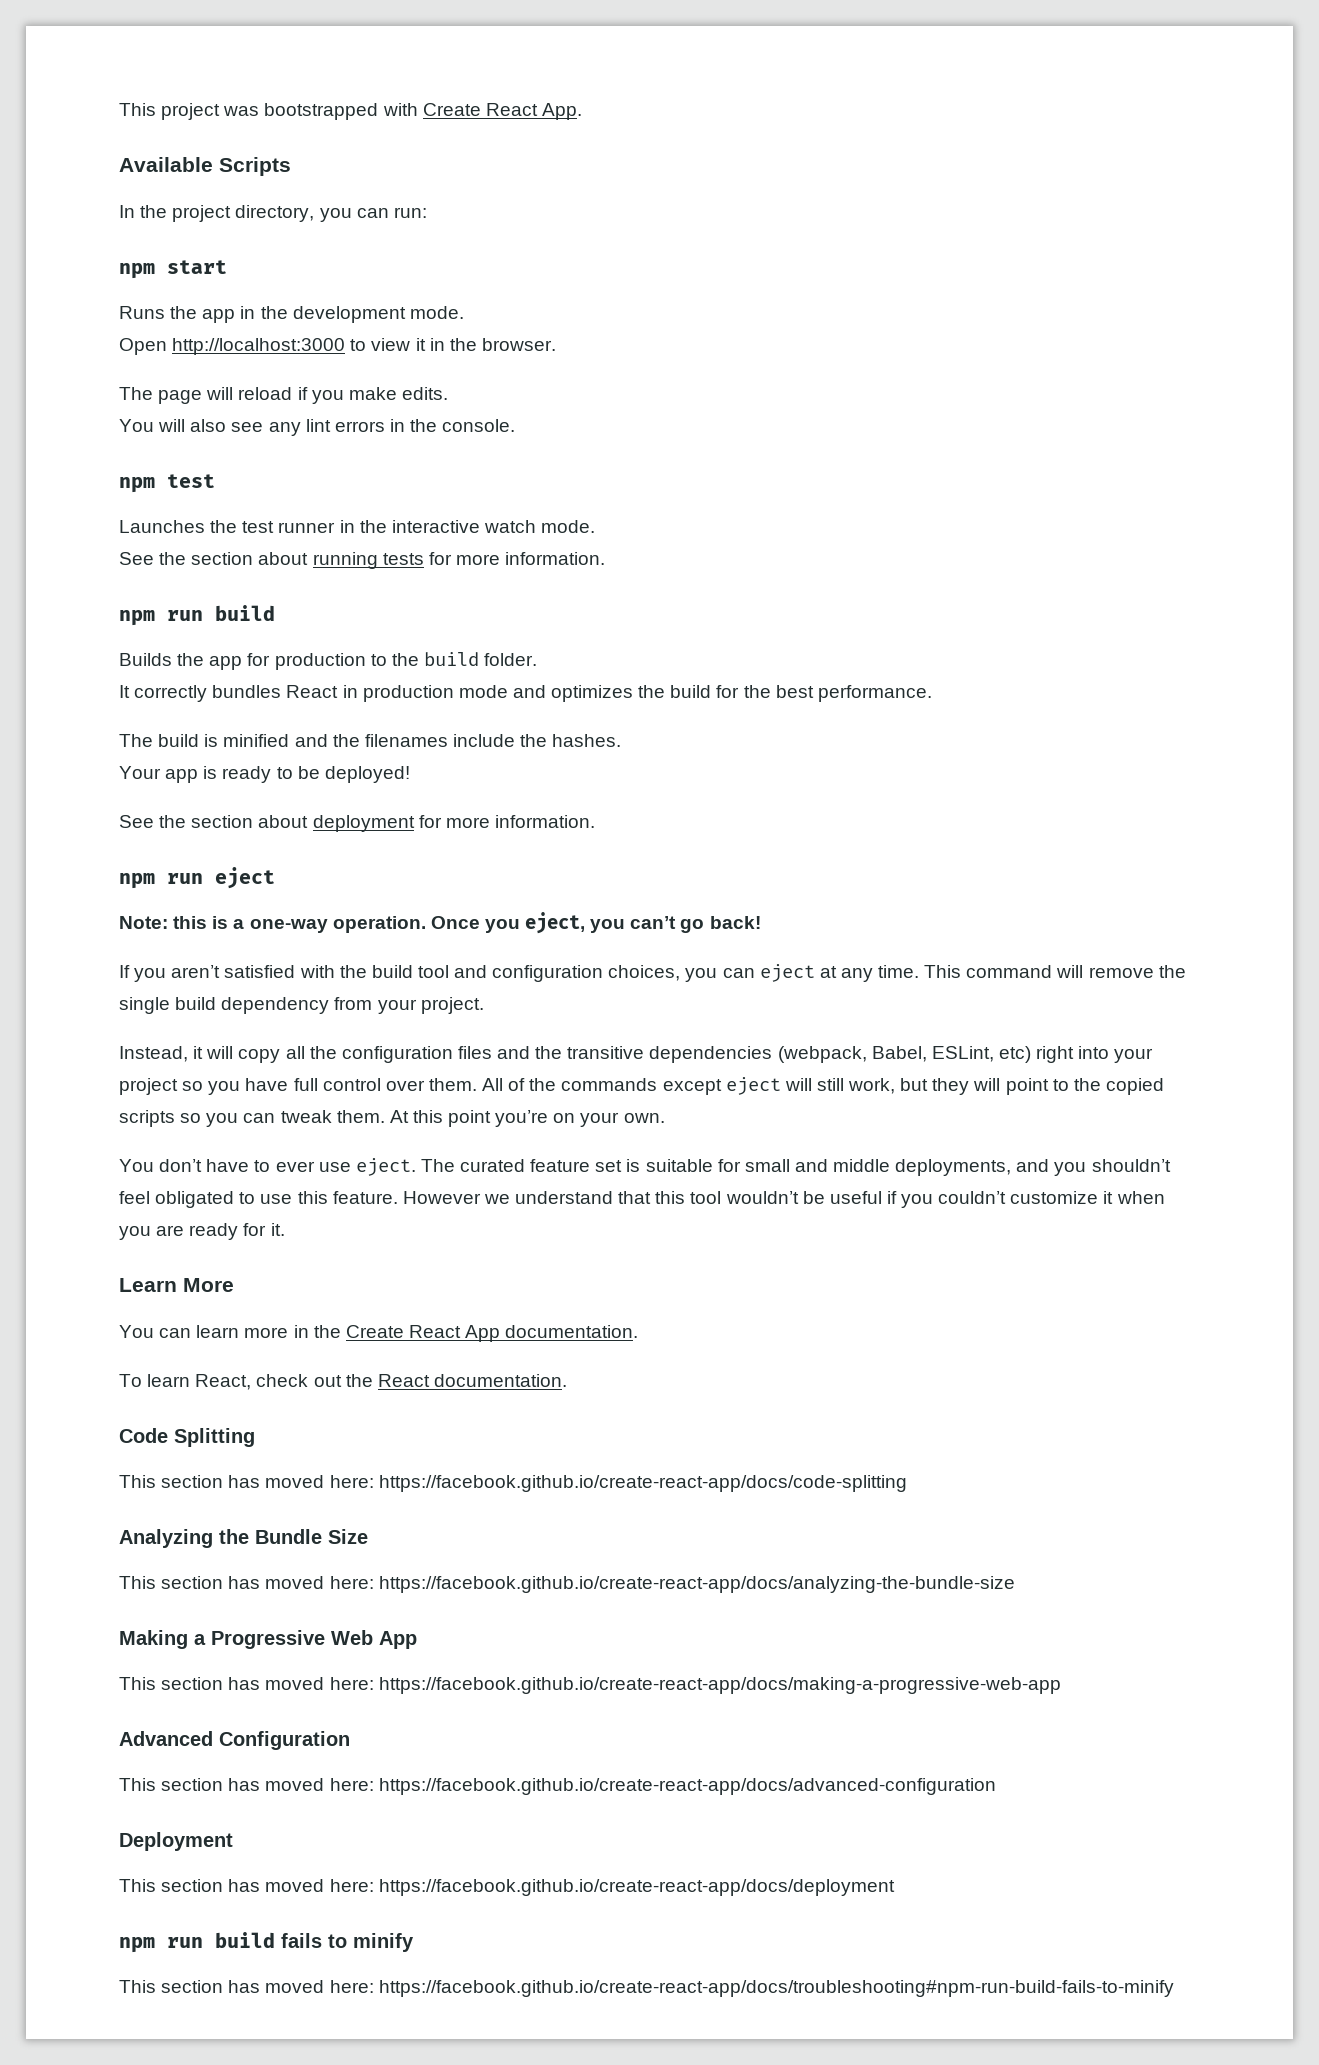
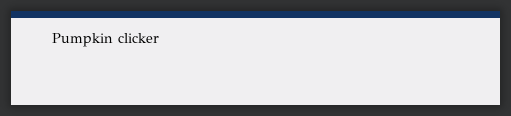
- This project was bootstrapped with Create React App.
- Available Scripts
- In the project directory, you can run:
- npm start
- Runs the app in the development mode.
- Open http://localhost:3000 to view it in the browser.
- The page will reload if you make edits.
- You will also see any lint errors in the console.
- npm test
- Launches the test runner in the interactive watch mode.
- See the section about running tests for more information.
- npm run build
- Builds the app for production to the build folder.
- It correctly bundles React in production mode and optimizes the build for the best performance.
- The build is minified and the filenames include the hashes.
- Your app is ready to be deployed!
- See the section about deployment for more information.
- npm run eject
- Note: this is a one-way operation. Once you eject, you can’t go back!
- If you aren’t satisfied with the build tool and configuration choices, you can eject at any time. This command will remove the single build dependency from your project.
- Instead, it will copy all the configuration files and the transitive dependencies (webpack, Babel, ESLint, etc) right into your project so you have full control over them. All of the commands except eject will still work, but they will point to the copied scripts so you can tweak them. At this point you’re on your own.
- You don’t have to ever use eject. The curated feature set is suitable for small and middle deployments, and you shouldn’t feel obligated to use this feature. However we understand that this tool wouldn’t be useful if you couldn’t customize it when you are ready for it.
- Learn More
- You can learn more in the Create React App documentation.
- To learn React, check out the React documentation.
- Code Splitting
- This section has moved here: https://facebook.github.io/create-react-app/docs/code-splitting
- Analyzing the Bundle Size
- This section has moved here: https://facebook.github.io/create-react-app/docs/analyzing-the-bundle-size
- Making a Progressive Web App
- This section has moved here: https://facebook.github.io/create-react-app/docs/making-a-progressive-web-app
- Advanced Configuration
- This section has moved here: https://facebook.github.io/create-react-app/docs/advanced-configuration
- Deployment
- This section has moved here: https://facebook.github.io/create-react-app/docs/deployment
- npm run build fails to minify
- This section has moved here: https://facebook.github.io/create-react-app/docs/troubleshooting#npm-run-build-fails-to-minify
+ Pumpkin clicker

